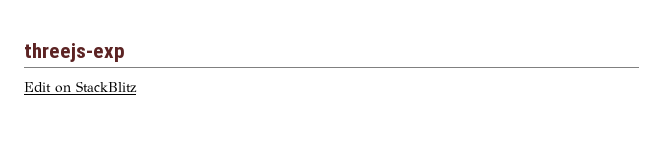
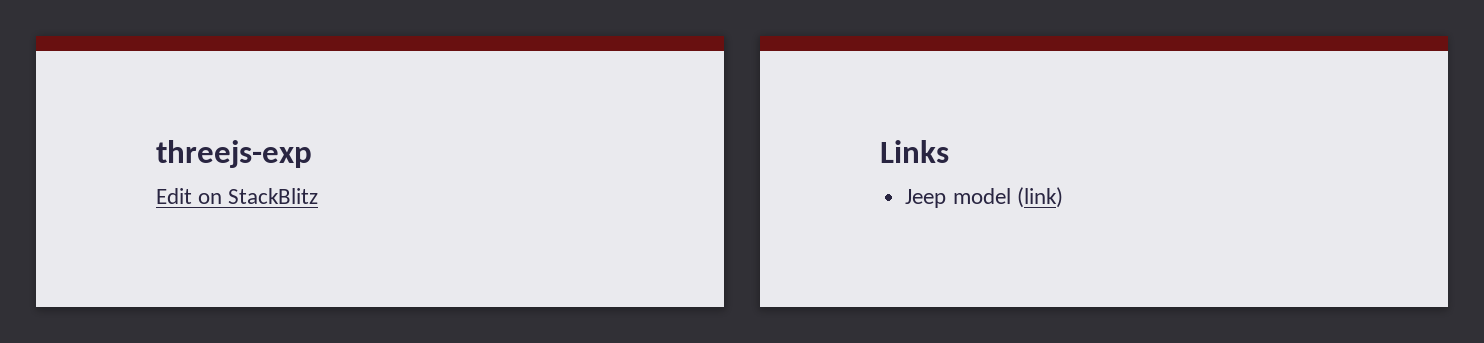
+ Links
+ Jeep model (link)

